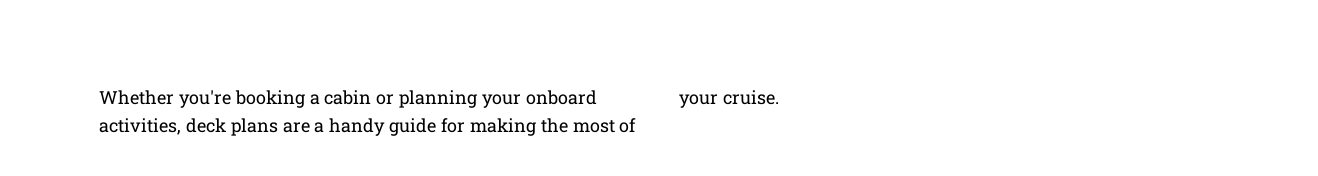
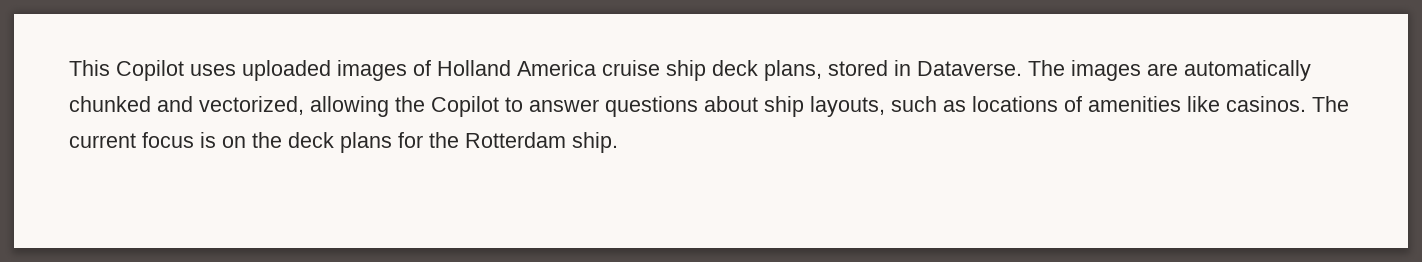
- Whether you're booking a cabin or planning your onboard activities, deck plans are a handy guide for making the most of your cruise.
+ This Copilot uses uploaded images of Holland America cruise ship deck plans, stored in Dataverse. The images are automatically chunked and vectorized, allowing the Copilot to answer questions about ship layouts, such as locations of amenities like casinos. The current focus is on the deck plans for the Rotterdam ship.

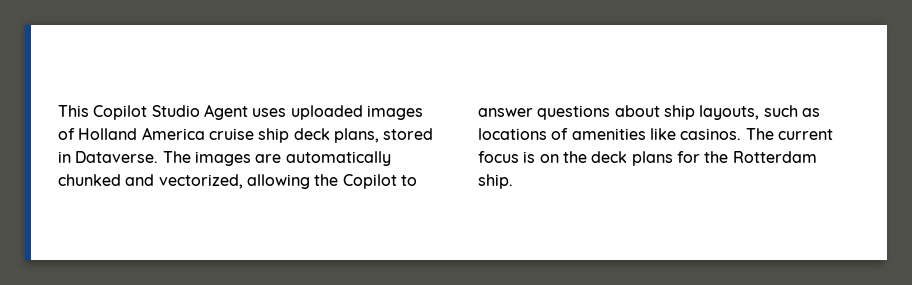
- This Copilot uses uploaded images of Holland America cruise ship deck plans, stored in Dataverse.
+ This Copilot Studio Agent uses uploaded images of Holland America cruise ship deck plans, stored in Dataverse.

